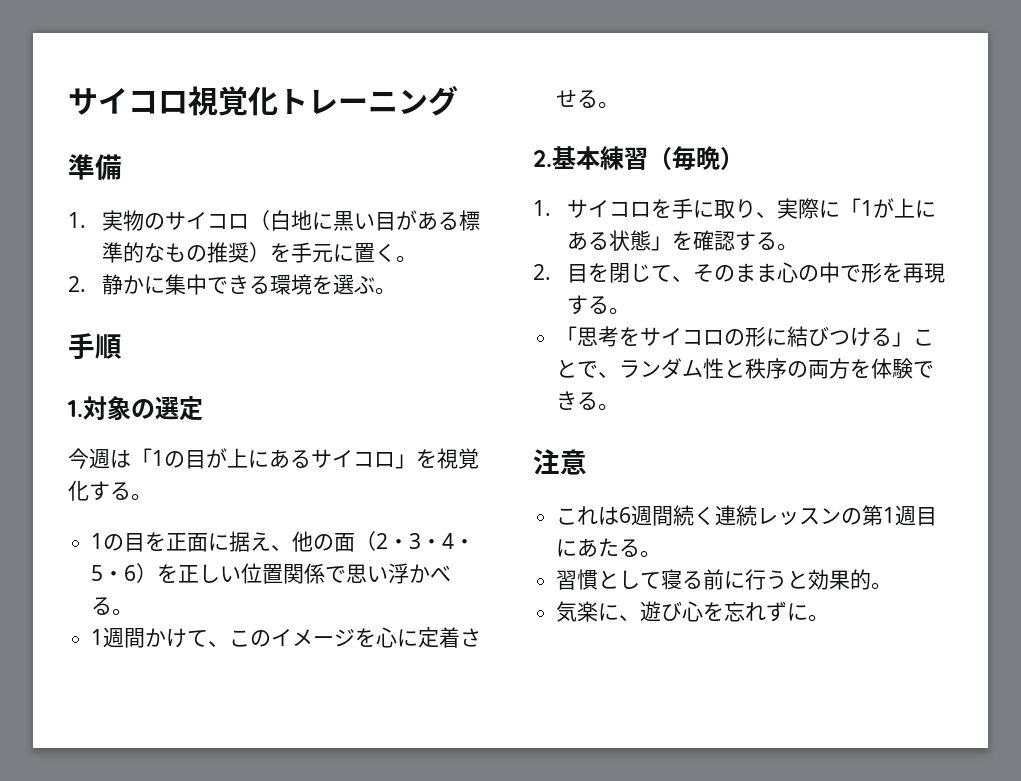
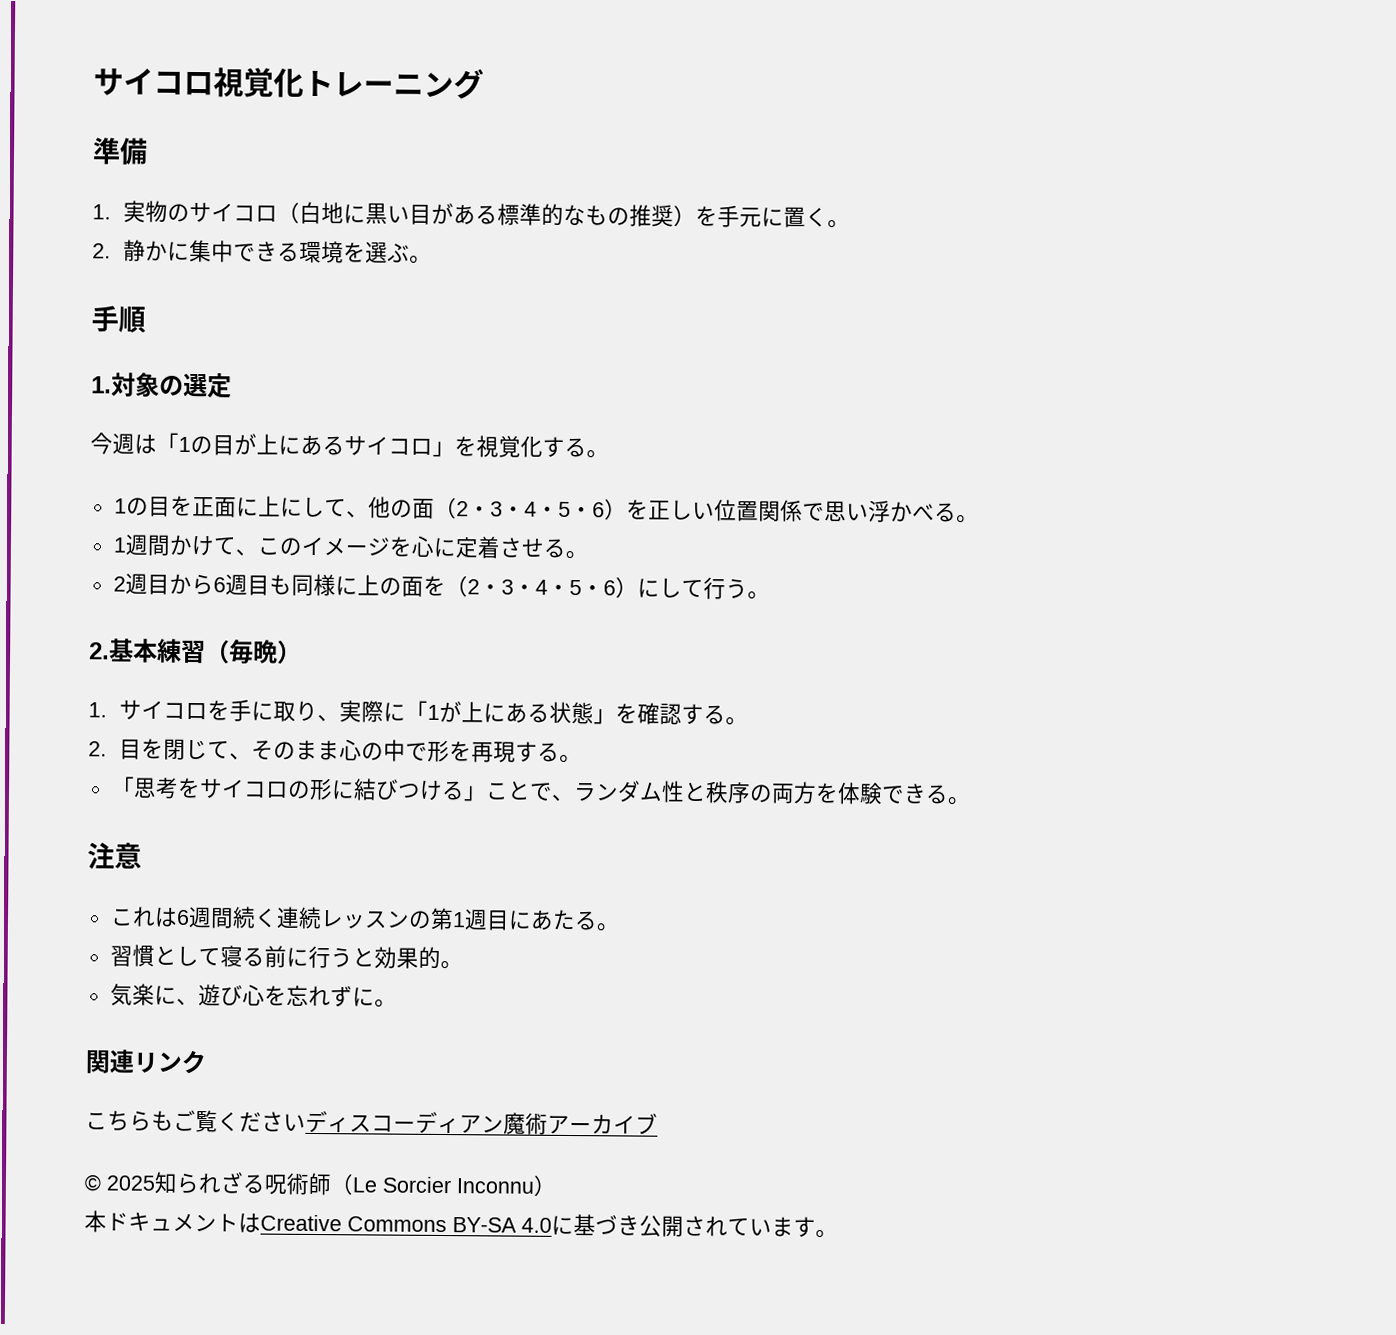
- 1の目を正面に据え、他の面（2・3・4・5・6）を正しい位置関係で思い浮かべる。
+ 1の目を正面に上にして、他の面（2・3・4・5・6）を正しい位置関係で思い浮かべる。
+ 2週目から6週目も同様に上の面を（2・3・4・5・6）にして行う。
+ 関連リンク
+ こちらもご覧くださいディスコーディアン魔術アーカイブ
+ © 2025知られざる呪術師（Le Sorcier Inconnu）
+ 本ドキュメントはCreative Commons BY-SA 4.0に基づき公開されています。

